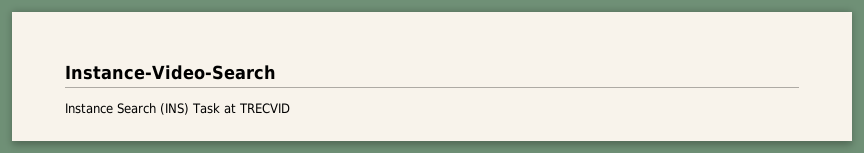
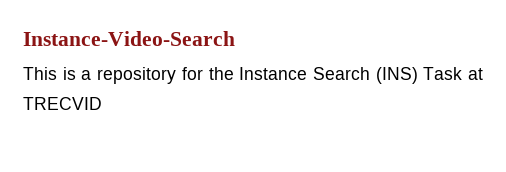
- Instance Search (INS) Task at TRECVID
+ This is a repository for the Instance Search (INS) Task at TRECVID

